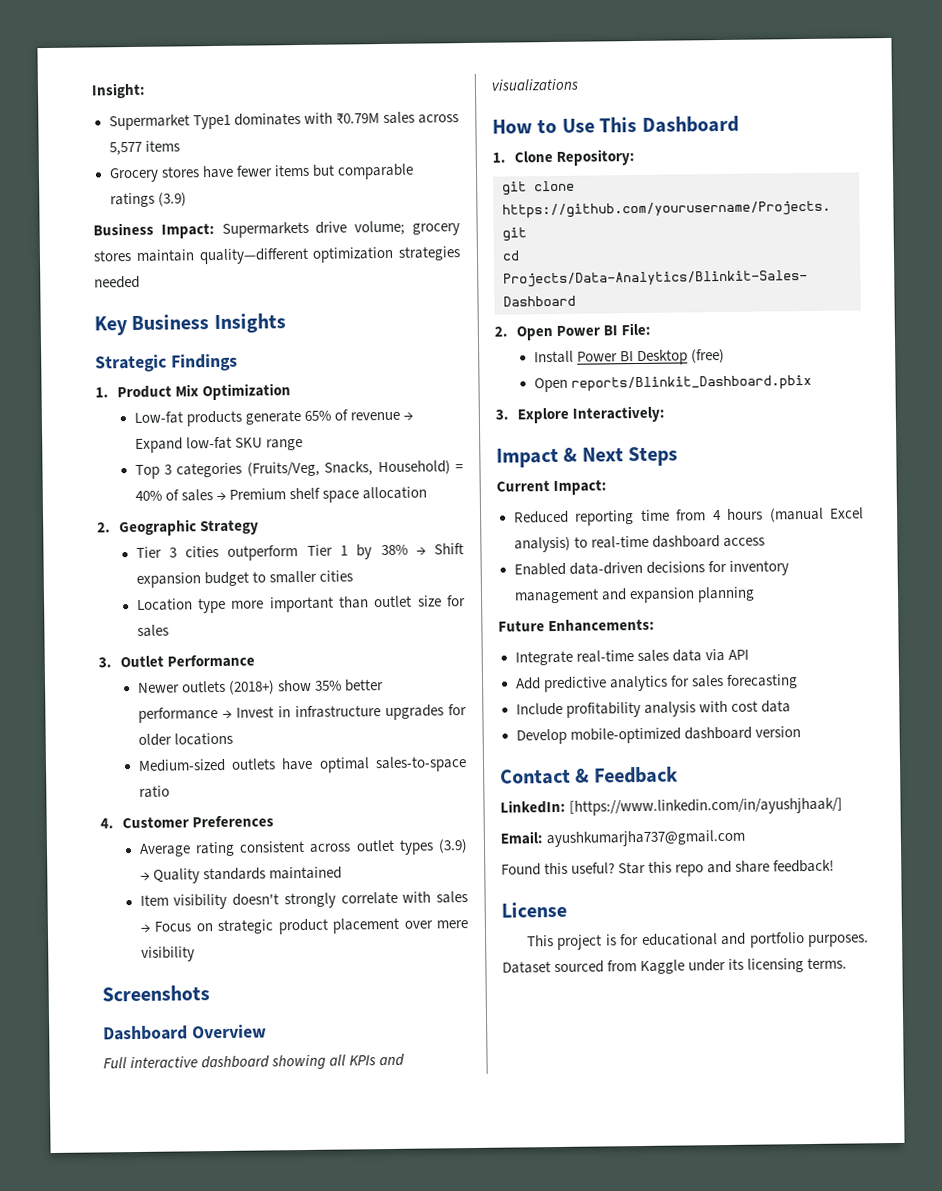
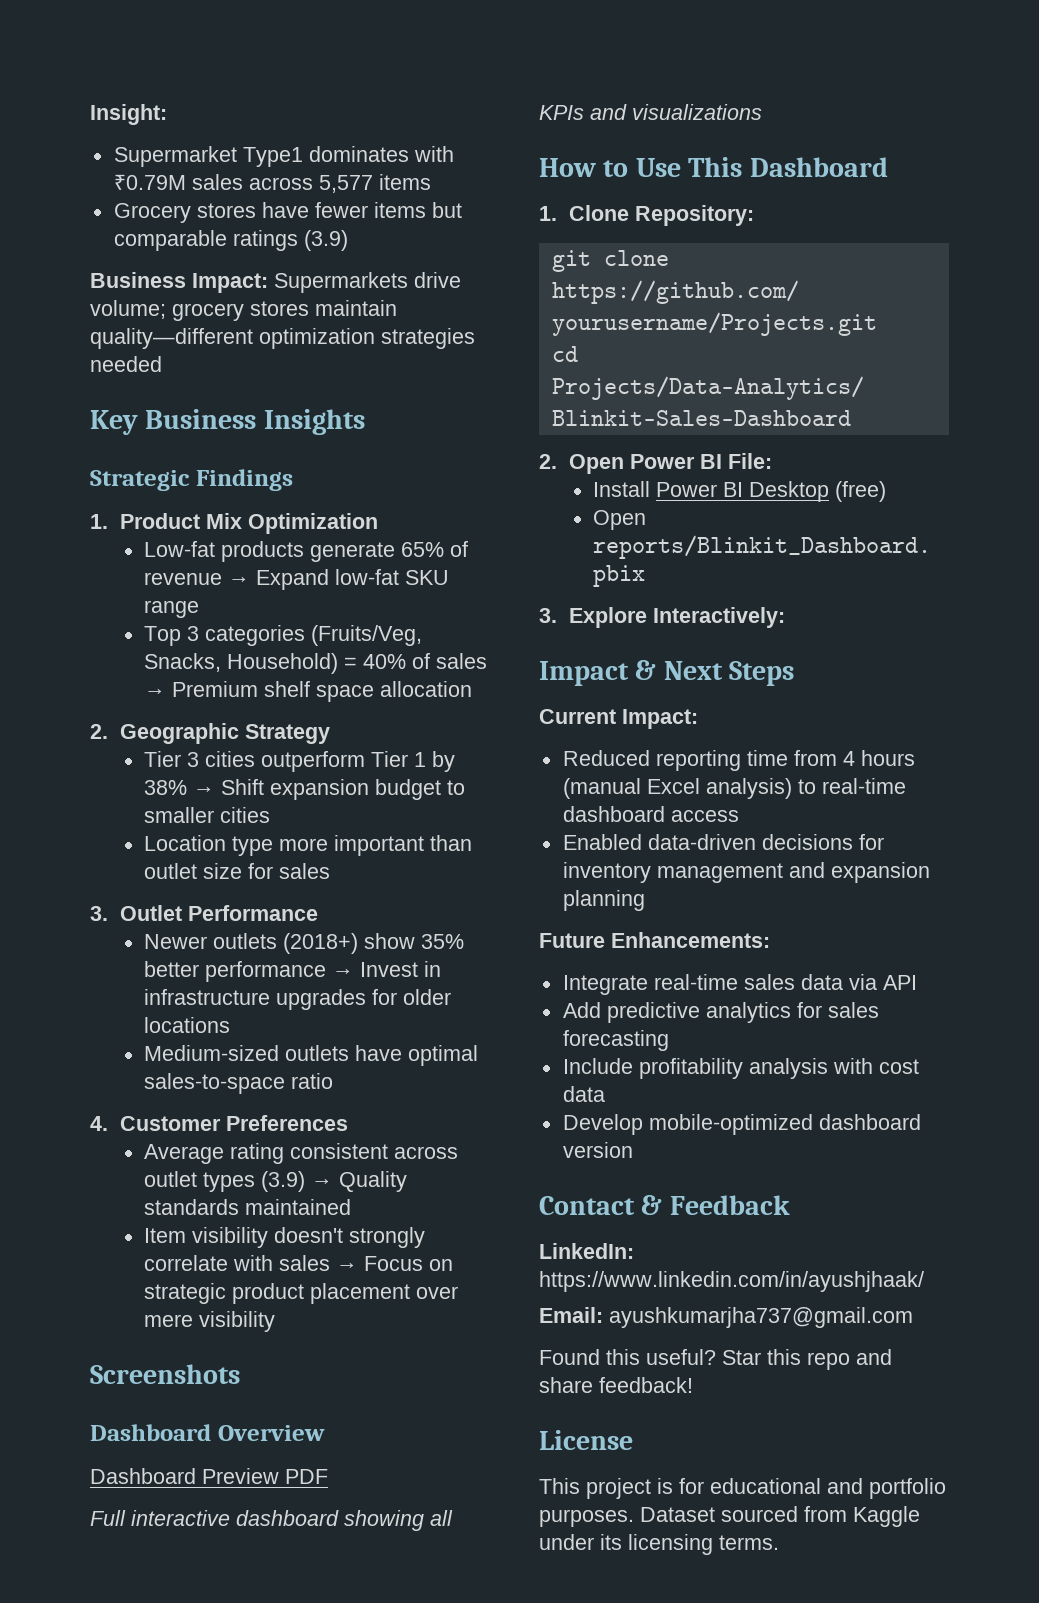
+ Dashboard Preview PDF
- LinkedIn: [https://www.linkedin.com/in/ayushjhaak/]
+ LinkedIn: https://www.linkedin.com/in/ayushjhaak/

